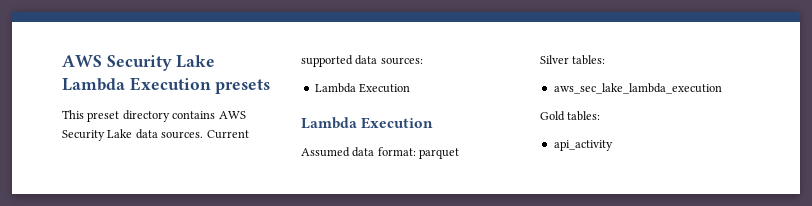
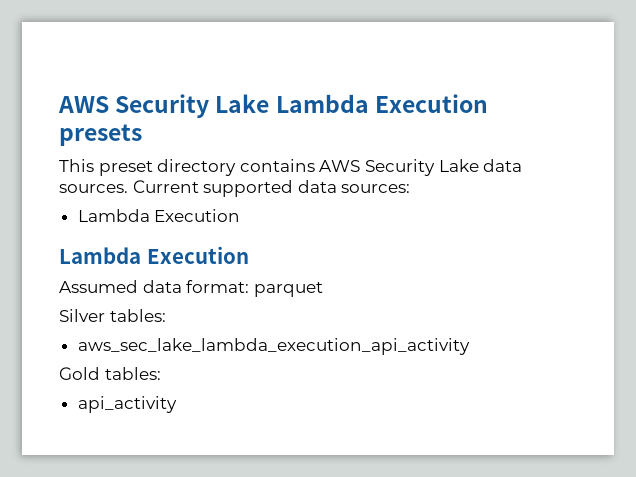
- aws_sec_lake_lambda_execution
+ aws_sec_lake_lambda_execution_api_activity

